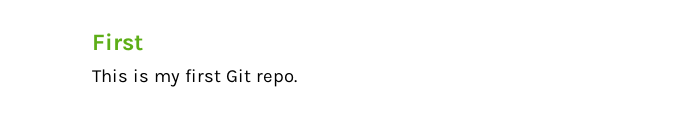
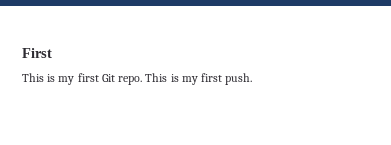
+ This is my first push.

